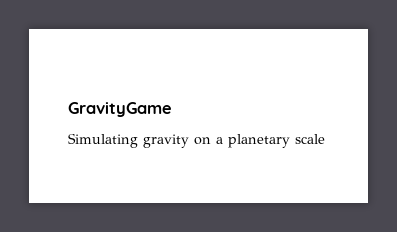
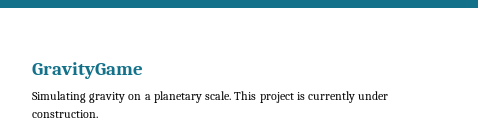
- Simulating gravity on a planetary scale
+ Simulating gravity on a planetary scale. This project is currently under construction.

